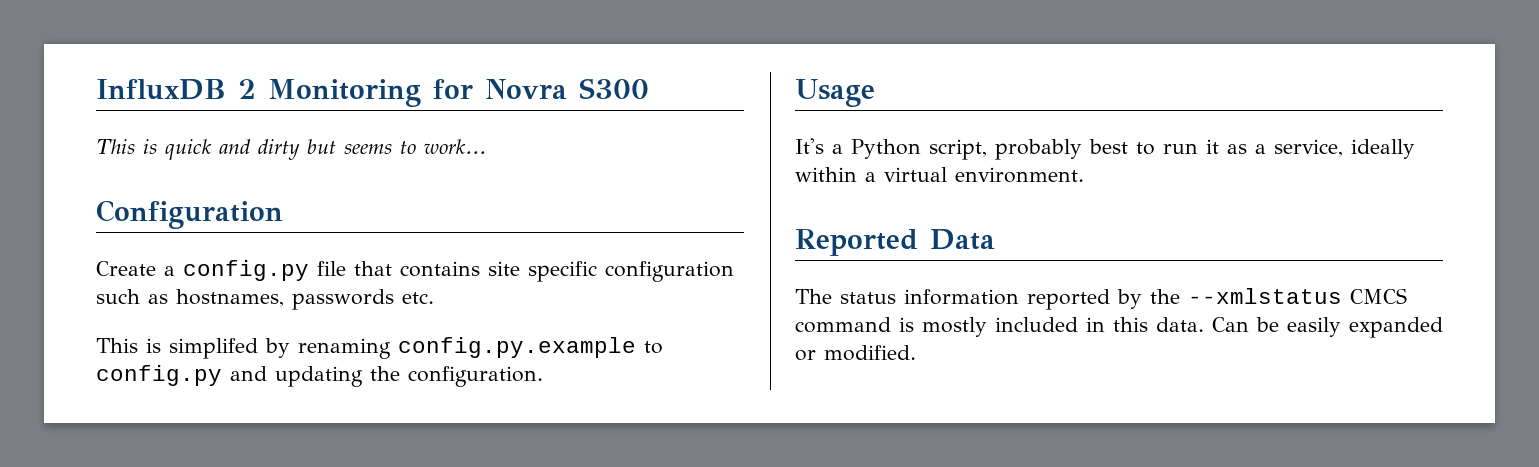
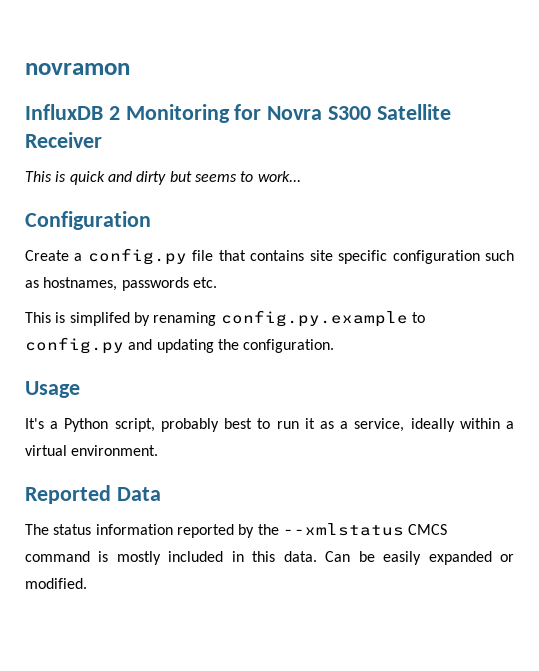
+ novramon
- InfluxDB 2 Monitoring for Novra S300
+ InfluxDB 2 Monitoring for Novra S300 Satellite Receiver

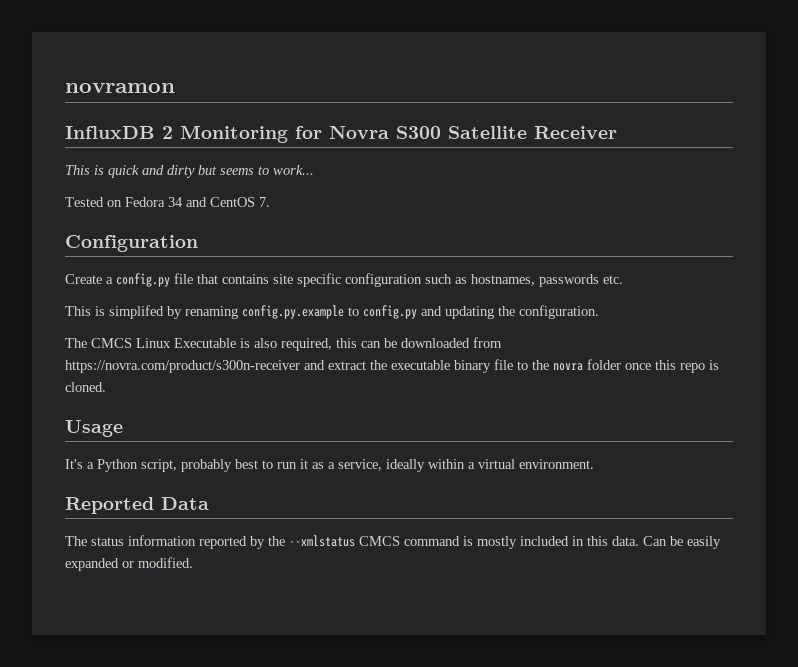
+ Tested on Fedora 34 and CentOS 7.
+ The CMCS Linux Executable is also required, this can be downloaded from https://novra.com/product/s300n-receiver and extract the executable binary file to the novra folder once this repo is cloned.

